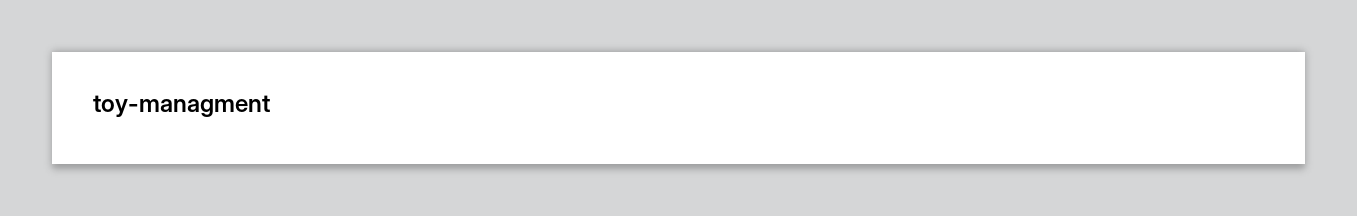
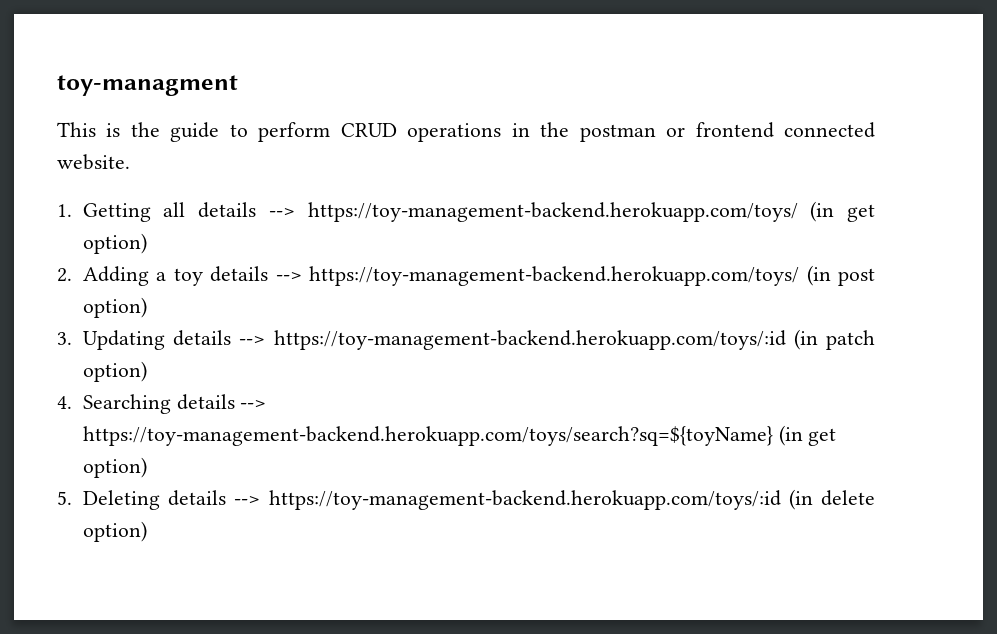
+ This is the guide to perform CRUD operations in the postman or frontend connected website.
+ 1. Getting all details --> https://toy-management-backend.herokuapp.com/toys/ (in get option)
+ 2. Adding a toy details --> https://toy-management-backend.herokuapp.com/toys/ (in post option)
+ 3. Updating details --> https://toy-management-backend.herokuapp.com/toys/:id (in patch option)
+ 4. Searching details --> https://toy-management-backend.herokuapp.com/toys/search?sq=${toyName} (in get option)
+ 5. Deleting details --> https://toy-management-backend.herokuapp.com/toys/:id (in delete option)

